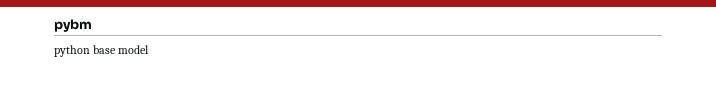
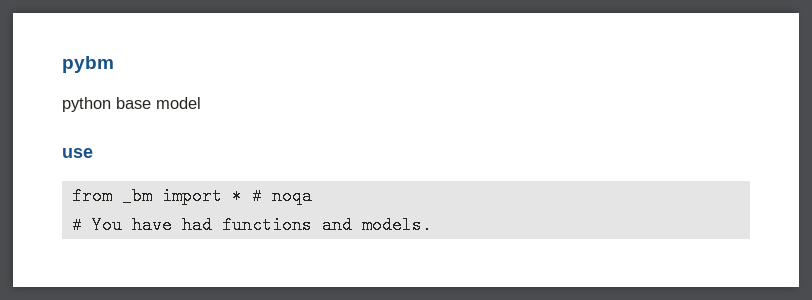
+ use
+ from _bm import * # noqa
+ # You have had functions and models.

